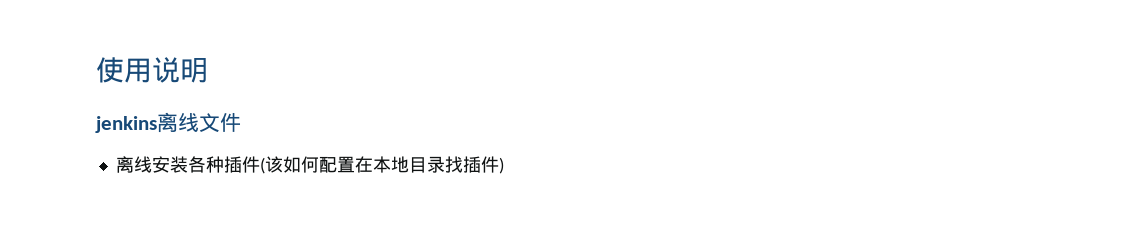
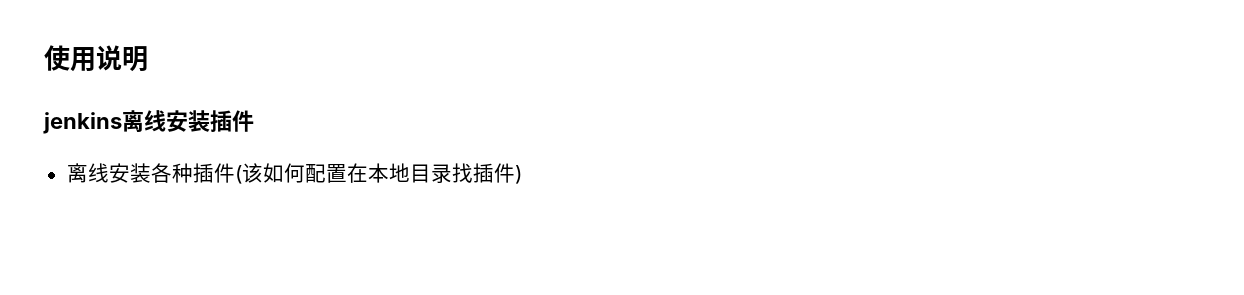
- jenkins离线文件
+ jenkins离线安装插件

